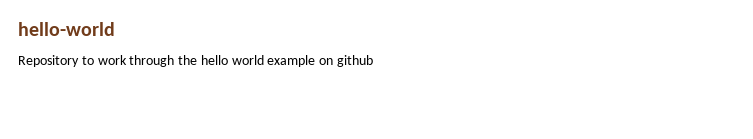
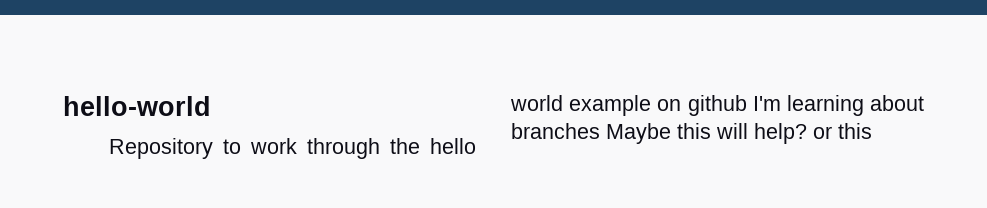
- Repository to work through the hello world example on github
+ Repository to work through the hello world example on github I'm learning about branches Maybe this will help? or this

